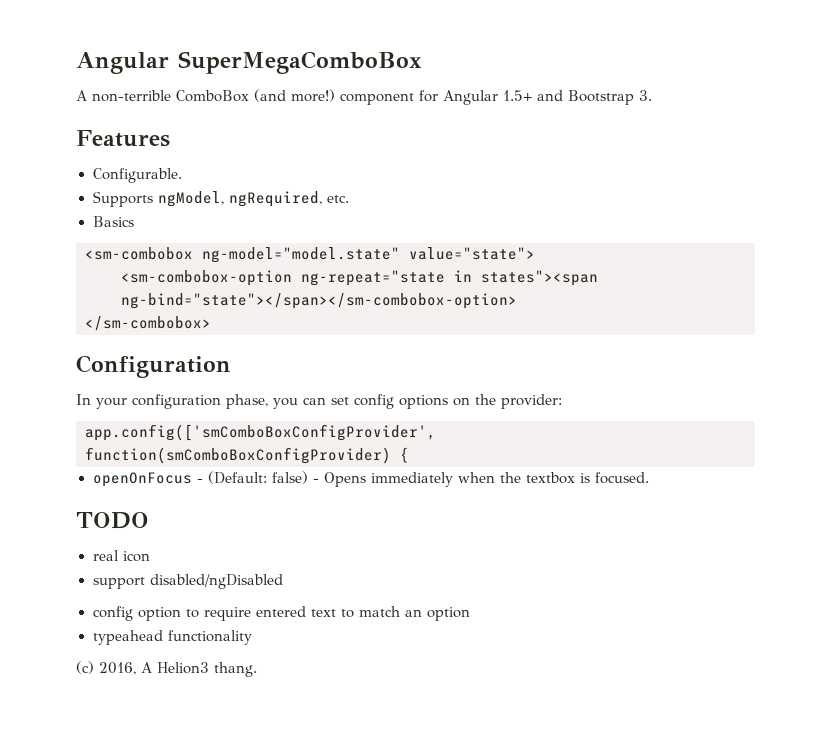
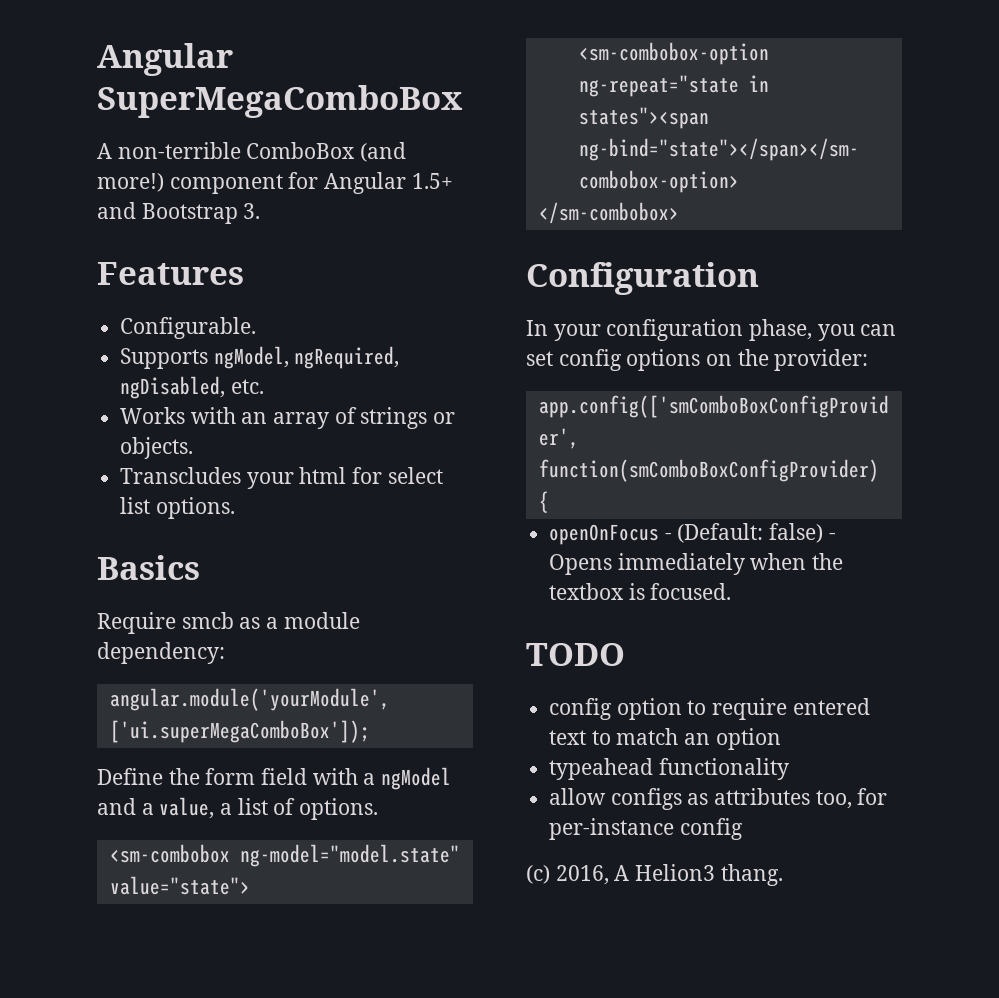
- Supports ngModel, ngRequired, etc.
+ Supports ngModel, ngRequired, ngDisabled, etc.
+ Works with an array of strings or objects.
+ Transcludes your html for select list options.
  Basics
+ Require smcb as a module dependency:
+ angular.module('yourModule', ['ui.superMegaComboBox']);
+ Define the form field with a ngModel and a value, a list of options.
- real icon
- support disabled/ngDisabled
+ allow configs as attributes too, for per-instance config

